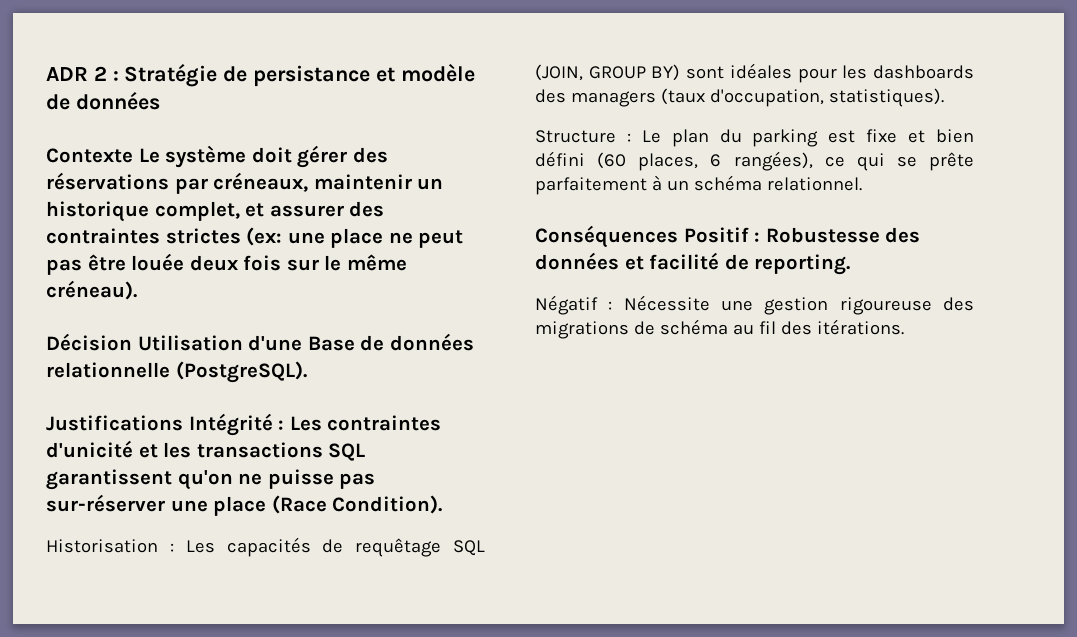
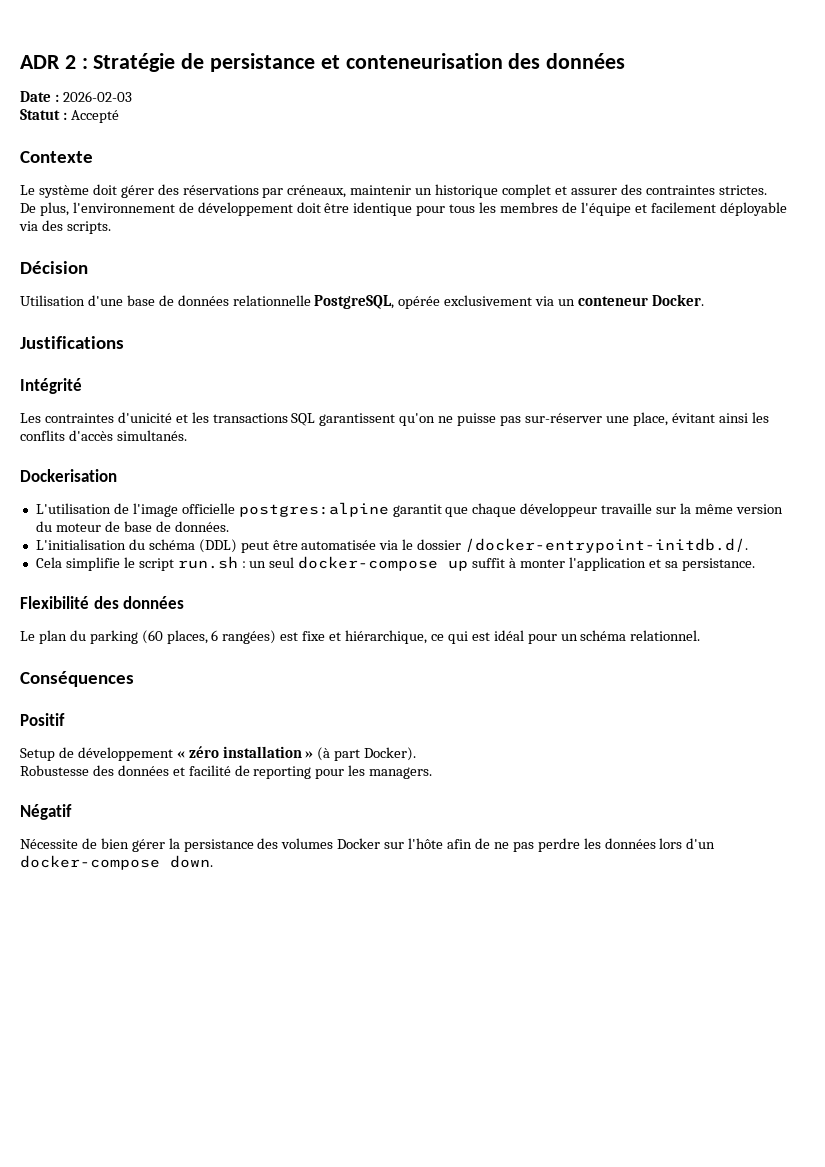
- ADR 2 : Stratégie de persistance et modèle de données
+ ADR 2 : Stratégie de persistance et conteneurisation des données
+ Date : 2026-02-03
+ Statut : Accepté
- Contexte Le système doit gérer des réservations par créneaux, maintenir un historique complet, et assurer des contraintes strictes (ex: une place ne peut pas être louée deux fois sur le même créneau).
+ Contexte
+ Le système doit gérer des réservations par créneaux, maintenir un historique complet et assurer des contraintes strictes.
+ De plus, l'environnement de développement doit être identique pour tous les membres de l'équipe et facilement déployable via des scripts.
- Décision Utilisation d'une Base de données relationnelle (PostgreSQL).
+ Décision
+ Utilisation d'une base de données relationnelle PostgreSQL, opérée exclusivement via un conteneur Docker.
- Justifications Intégrité : Les contraintes d'unicité et les transactions SQL garantissent qu'on ne puisse pas sur-réserver une place (Race Condition).
- Historisation : Les capacités de requêtage SQL (JOIN, GROUP BY) sont idéales pour les dashboards des managers (taux d'occupation, statistiques).
- Structure : Le plan du parking est fixe et bien défini (60 places, 6 rangées), ce qui se prête parfaitement à un schéma relationnel.
+ Justifications
+ Intégrité
+ Les contraintes d'unicité et les transactions SQL garantissent qu'on ne puisse pas sur-réserver une place, évitant ainsi les conflits d'accès simultanés.
+ Dockerisation
+ L'utilisation de l'image officielle postgres:alpine garantit que chaque développeur travaille sur la même version du moteur de base de données.
+ L'initialisation du schéma (DDL) peut être automatisée via le dossier /docker-entrypoint-initdb.d/.
+ Cela simplifie le script run.sh : un seul docker-compose up suffit à monter l'application et sa persistance.
+ Flexibilité des données
+ Le plan du parking (60 places, 6 rangées) est fixe et hiérarchique, ce qui est idéal pour un schéma relationnel.
- Conséquences Positif : Robustesse des données et facilité de reporting.
- Négatif : Nécessite une gestion rigoureuse des migrations de schéma au fil des itérations.
+ Conséquences
+ Positif
+ Setup de développement « zéro installation » (à part Docker).
+ Robustesse des données et facilité de reporting pour les managers.
+ Négatif
+ Nécessite de bien gérer la persistance des volumes Docker sur l'hôte afin de ne pas perdre les données lors d'un docker-compose down.

